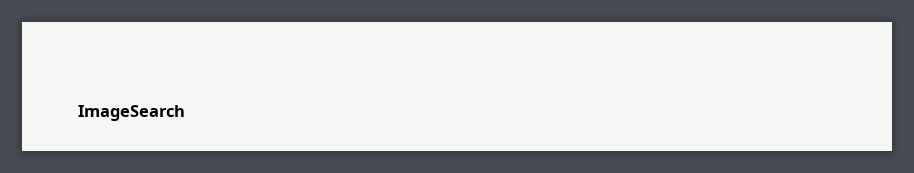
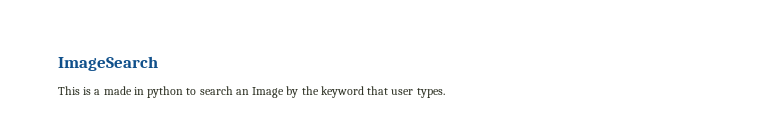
+ This is a made in python to search an Image by the keyword that user types.

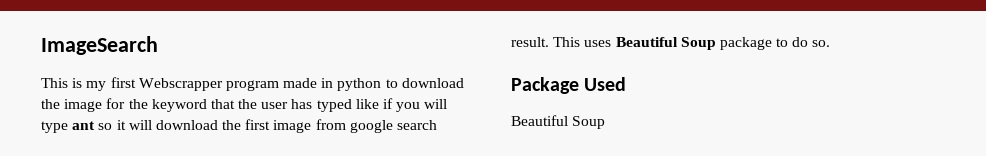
- This is a made in python to search an Image by the keyword that user types.
+ This is my first Webscrapper program made in python to download the image for the keyword that the user has typed like if you will type ant so it will download the first image from google search result. This uses Beautiful Soup package to do so.
+ Package Used
+ Beautiful Soup

